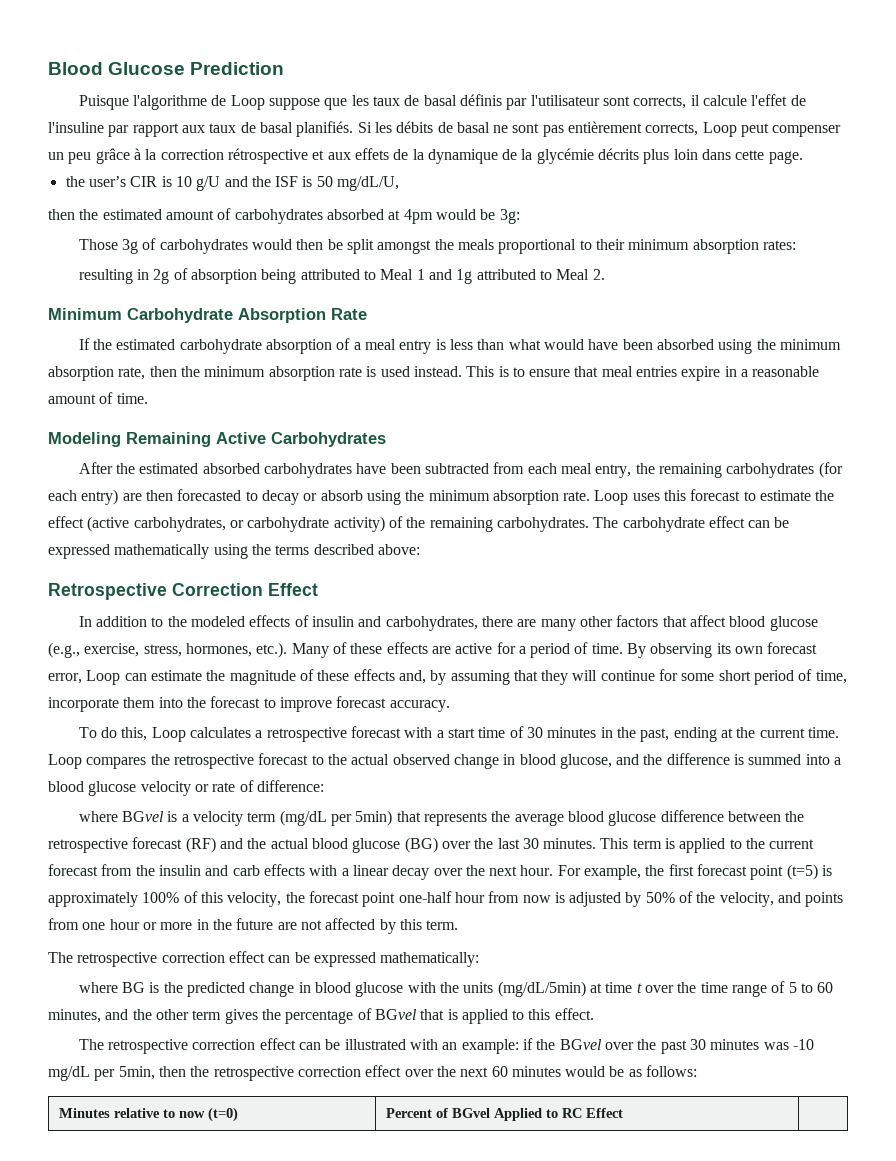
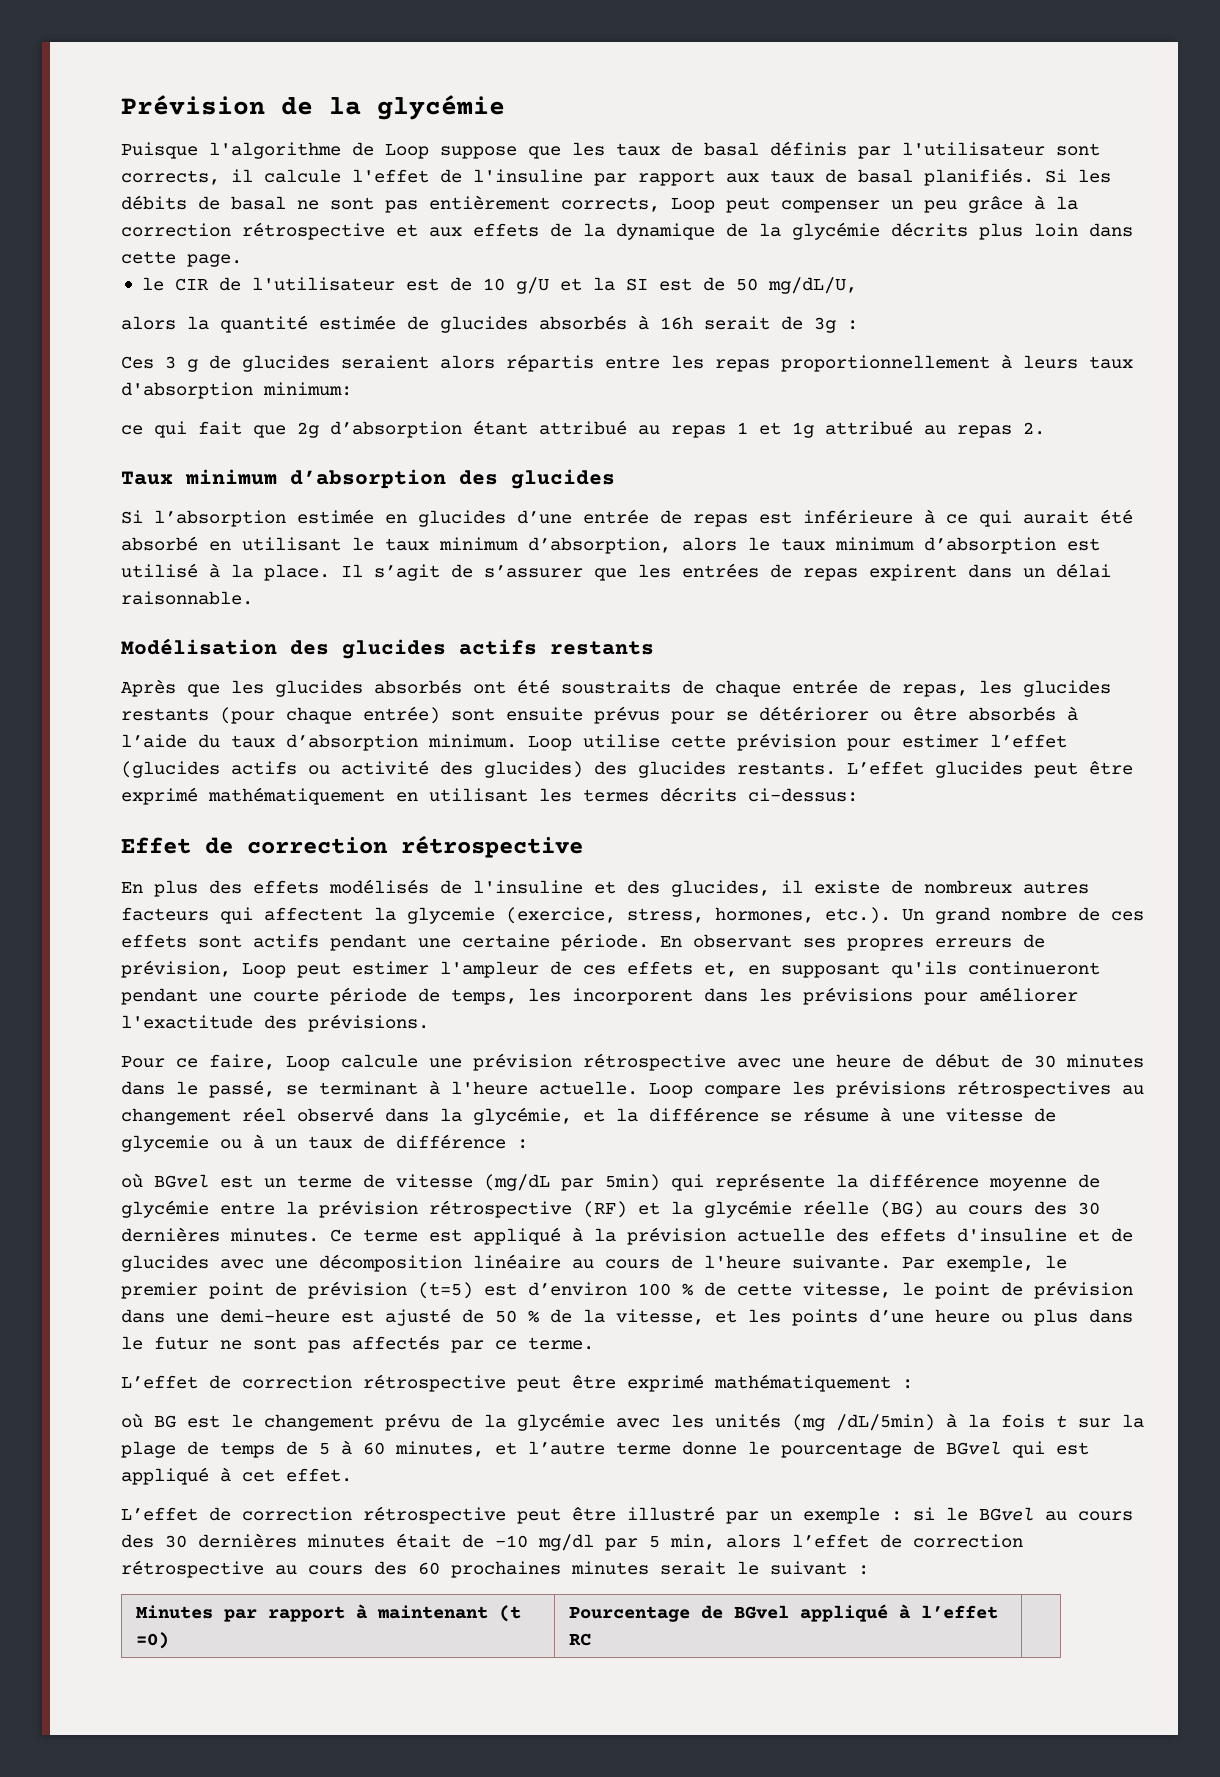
- Blood Glucose Prediction
+ Prévision de la glycémie
- the user’s CIR is 10 g/U and the ISF is 50 mg/dL/U,
- then the estimated amount of carbohydrates absorbed at 4pm would be 3g:
- Those 3g of carbohydrates would then be split amongst the meals proportional to their minimum absorption rates:
- resulting in 2g of absorption being attributed to Meal 1 and 1g attributed to Meal 2.
- Minimum Carbohydrate Absorption Rate
- If the estimated carbohydrate absorption of a meal entry is less than what would have been absorbed using the minimum absorption rate, then the minimum absorption rate is used instead. This is to ensure that meal entries expire in a reasonable amount of time.
- Modeling Remaining Active Carbohydrates
- After the estimated absorbed carbohydrates have been subtracted from each meal entry, the remaining carbohydrates (for each entry) are then forecasted to decay or absorb using the minimum absorption rate. Loop uses this forecast to estimate the effect (active carbohydrates, or carbohydrate activity) of the remaining carbohydrates. The carbohydrate effect can be expressed mathematically using the terms described above:
- Retrospective Correction Effect
- In addition to the modeled effects of insulin and carbohydrates, there are many other factors that affect blood glucose (e.g., exercise, stress, hormones, etc.). Many of these effects are active for a period of time. By observing its own forecast error, Loop can estimate the magnitude of these effects and, by assuming that they will continue for some short period of time, incorporate them into the forecast to improve forecast accuracy.
- To do this, Loop calculates a retrospective forecast with a start time of 30 minutes in the past, ending at the current time. Loop compares the retrospective forecast to the actual observed change in blood glucose, and the difference is summed into a blood glucose velocity or rate of difference:
- where BGvel is a velocity term (mg/dL per 5min) that represents the average blood glucose difference between the retrospective forecast (RF) and the actual blood glucose (BG) over the last 30 minutes. This term is applied to the current forecast from the insulin and carb effects with a linear decay over the next hour. For example, the first forecast point (t=5) is approximately 100% of this velocity, the forecast point one-half hour from now is adjusted by 50% of the velocity, and points from one hour or more in the future are not affected by this term.
- The retrospective correction effect can be expressed mathematically:
- where BG is the predicted change in blood glucose with the units (mg/dL/5min) at time t over the time range of 5 to 60 minutes, and the other term gives the percentage of BGvel that is applied to this effect.
- The retrospective correction effect can be illustrated with an example: if the BGvel over the past 30 minutes was -10 mg/dL per 5min, then the retrospective correction effect over the next 60 minutes would be as follows:
- Minutes relative to now (t=0) | Percent of BGvel Applied to RC Effect |
+ le CIR de l'utilisateur est de 10 g/U et la SI est de 50 mg/dL/U,
+ alors la quantité estimée de glucides absorbés à 16h serait de 3g :
+ Ces 3 g de glucides seraient alors répartis entre les repas proportionnellement à leurs taux d'absorption minimum:
+ ce qui fait que 2g d’absorption étant attribué au repas 1 et 1g attribué au repas 2.
+ Taux minimum d’absorption des glucides
+ Si l’absorption estimée en glucides d’une entrée de repas est inférieure à ce qui aurait été absorbé en utilisant le taux minimum d’absorption, alors le taux minimum d’absorption est utilisé à la place. Il s’agit de s’assurer que les entrées de repas expirent dans un délai raisonnable.
+ Modélisation des glucides actifs restants
+ Après que les glucides absorbés ont été soustraits de chaque entrée de repas, les glucides restants (pour chaque entrée) sont ensuite prévus pour se détériorer ou être absorbés à l’aide du taux d’absorption minimum. Loop utilise cette prévision pour estimer l’effet (glucides actifs ou activité des glucides) des glucides restants. L’effet glucides peut être exprimé mathématiquement en utilisant les termes décrits ci-dessus:
+ Effet de correction rétrospective
+ En plus des effets modélisés de l'insuline et des glucides, il existe de nombreux autres facteurs qui affectent la glycemie (exercice, stress, hormones, etc.). Un grand nombre de ces effets sont actifs pendant une certaine période. En observant ses propres erreurs de prévision, Loop peut estimer l'ampleur de ces effets et, en supposant qu'ils continueront pendant une courte période de temps, les incorporent dans les prévisions pour améliorer l'exactitude des prévisions.
+ Pour ce faire, Loop calcule une prévision rétrospective avec une heure de début de 30 minutes dans le passé, se terminant à l'heure actuelle. Loop compare les prévisions rétrospectives au changement réel observé dans la glycémie, et la différence se résume à une vitesse de glycemie ou à un taux de différence :
+ où BGvel est un terme de vitesse (mg/dL par 5min) qui représente la différence moyenne de glycémie entre la prévision rétrospective (RF) et la glycémie réelle (BG) au cours des 30 dernières minutes. Ce terme est appliqué à la prévision actuelle des effets d'insuline et de glucides avec une décomposition linéaire au cours de l'heure suivante. Par exemple, le premier point de prévision (t=5) est d’environ 100 % de cette vitesse, le point de prévision dans une demi-heure est ajusté de 50 % de la vitesse, et les points d’une heure ou plus dans le futur ne sont pas affectés par ce terme.
+ L’effet de correction rétrospective peut être exprimé mathématiquement :
+ où BG est le changement prévu de la glycémie avec les unités (mg /dL/5min) à la fois t sur la plage de temps de 5 à 60 minutes, et l’autre terme donne le pourcentage de BGvel qui est appliqué à cet effet.
+ L’effet de correction rétrospective peut être illustré par un exemple : si le BGvel au cours des 30 dernières minutes était de -10 mg/dl par 5 min, alors l’effet de correction rétrospective au cours des 60 prochaines minutes serait le suivant :
+ Minutes par rapport à maintenant (t =0) | Pourcentage de BGvel appliqué à l’effet RC |

